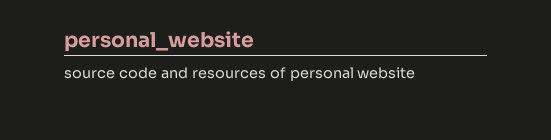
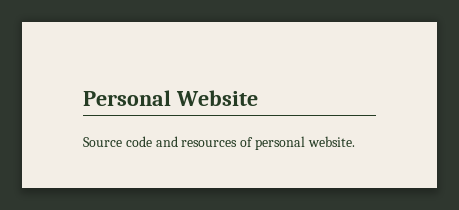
- personal_website
- source code and resources of personal website
+ Personal Website
+ Source code and resources of personal website.

